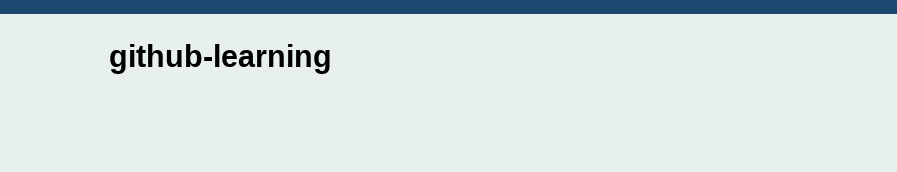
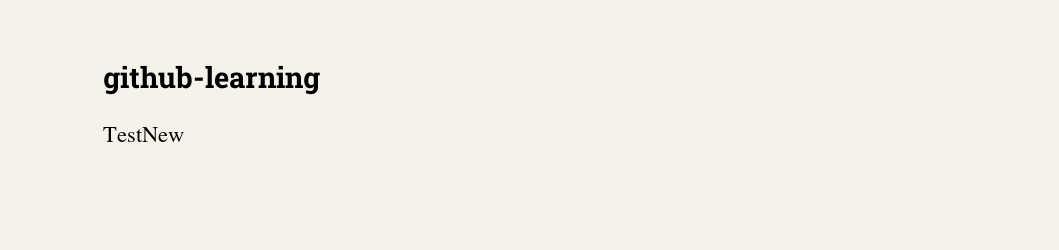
+ TestNew

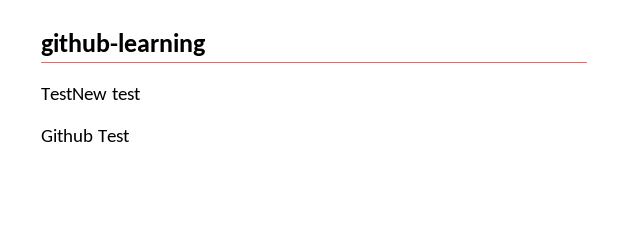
- TestNew
+ TestNew test
+ Github Test

